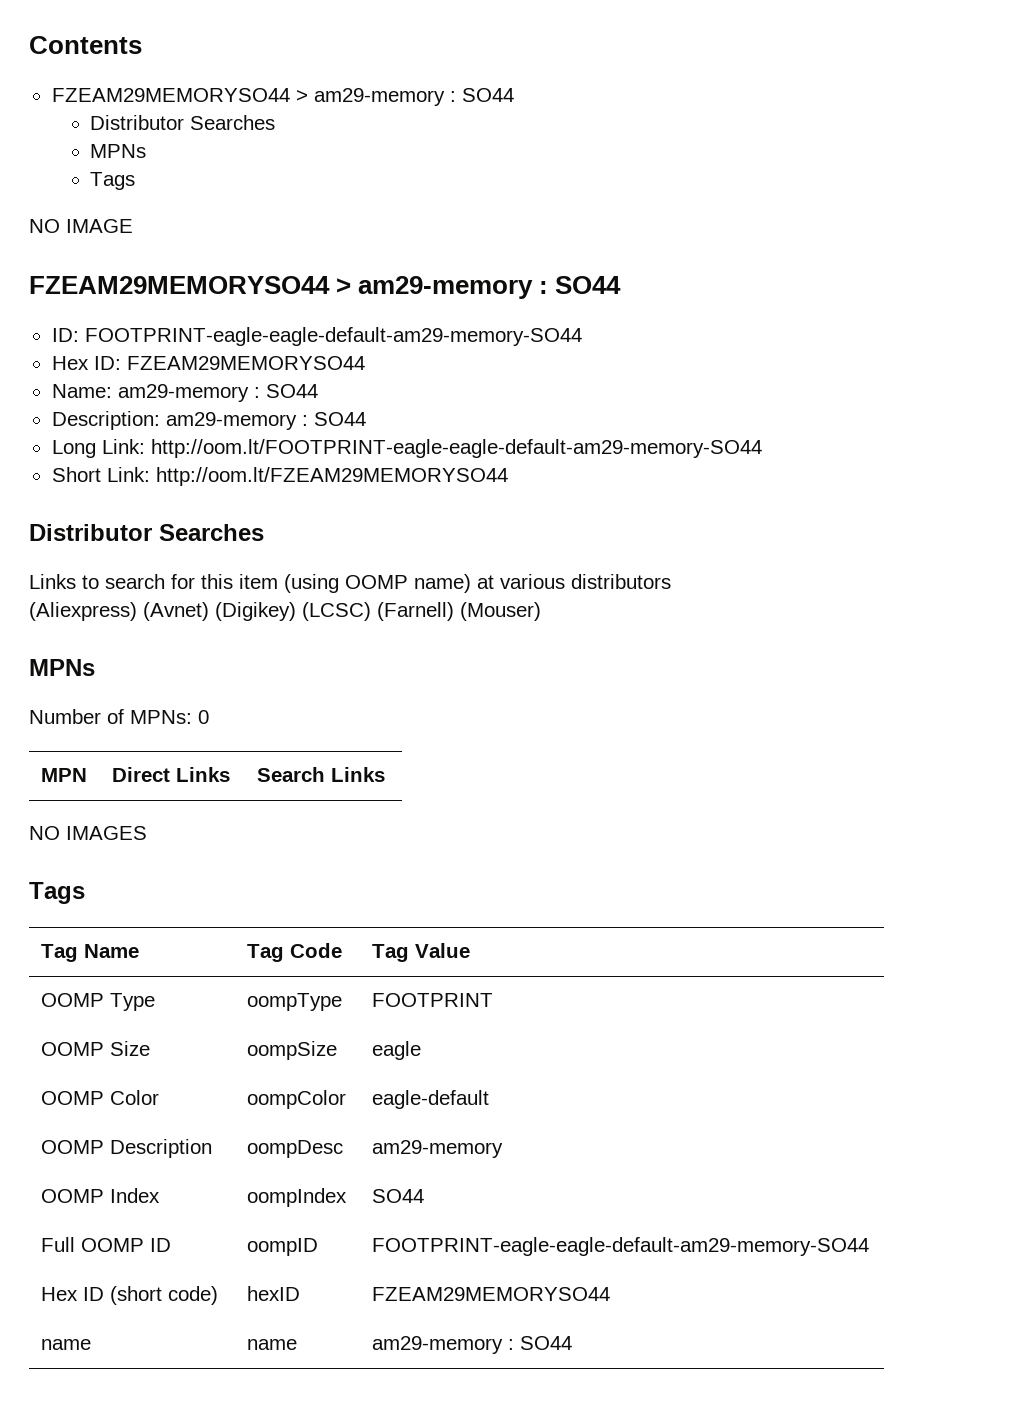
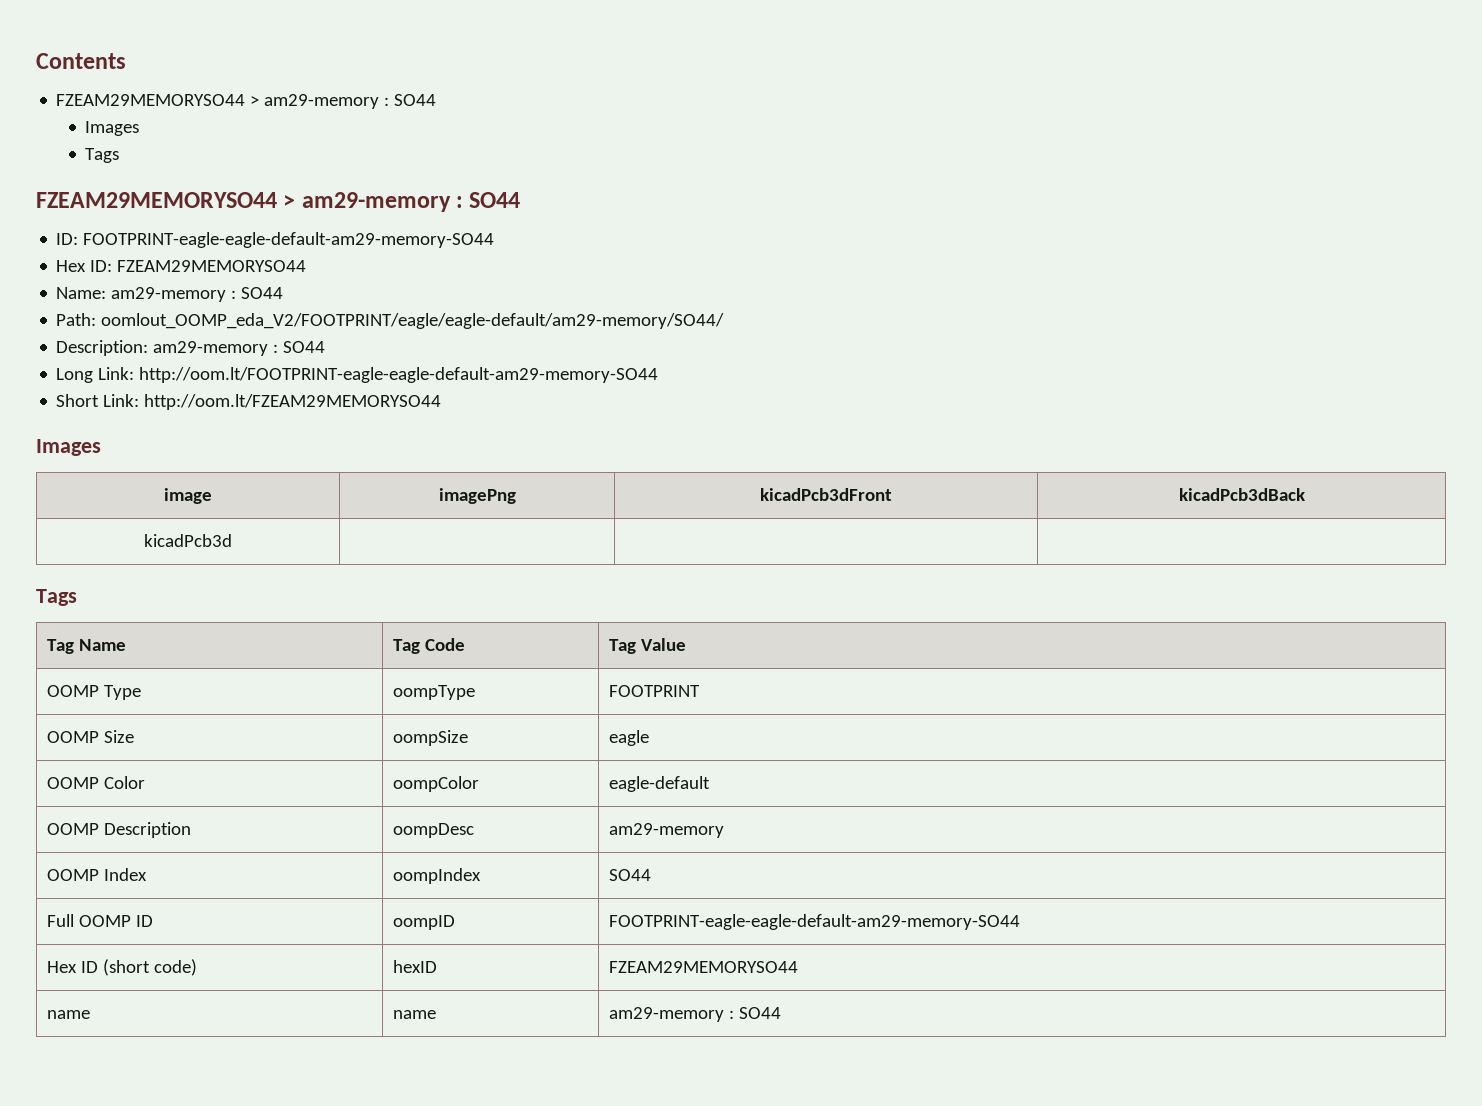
  Contents
  FZEAM29MEMORYSO44 > am29-memory : SO44
- Distributor Searches
- MPNs
+ Images
  Tags
- NO IMAGE
+ Path: oomlout_OOMP_eda_V2/FOOTPRINT/eagle/eagle-default/am29-memory/SO44/
  Short Link: http://oom.lt/FZEAM29MEMORYSO44
- Distributor Searches
- Links to search for this item (using OOMP name) at various distributors
- (Aliexpress) (Avnet) (Digikey) (LCSC) (Farnell) (Mouser)
- MPNs
- Number of MPNs: 0
- MPN | Direct Links | Search Links
- NO IMAGES
+ Images
+ image | imagePng | kicadPcb3dFront | kicadPcb3dBack
+ kicadPcb3d | | |

